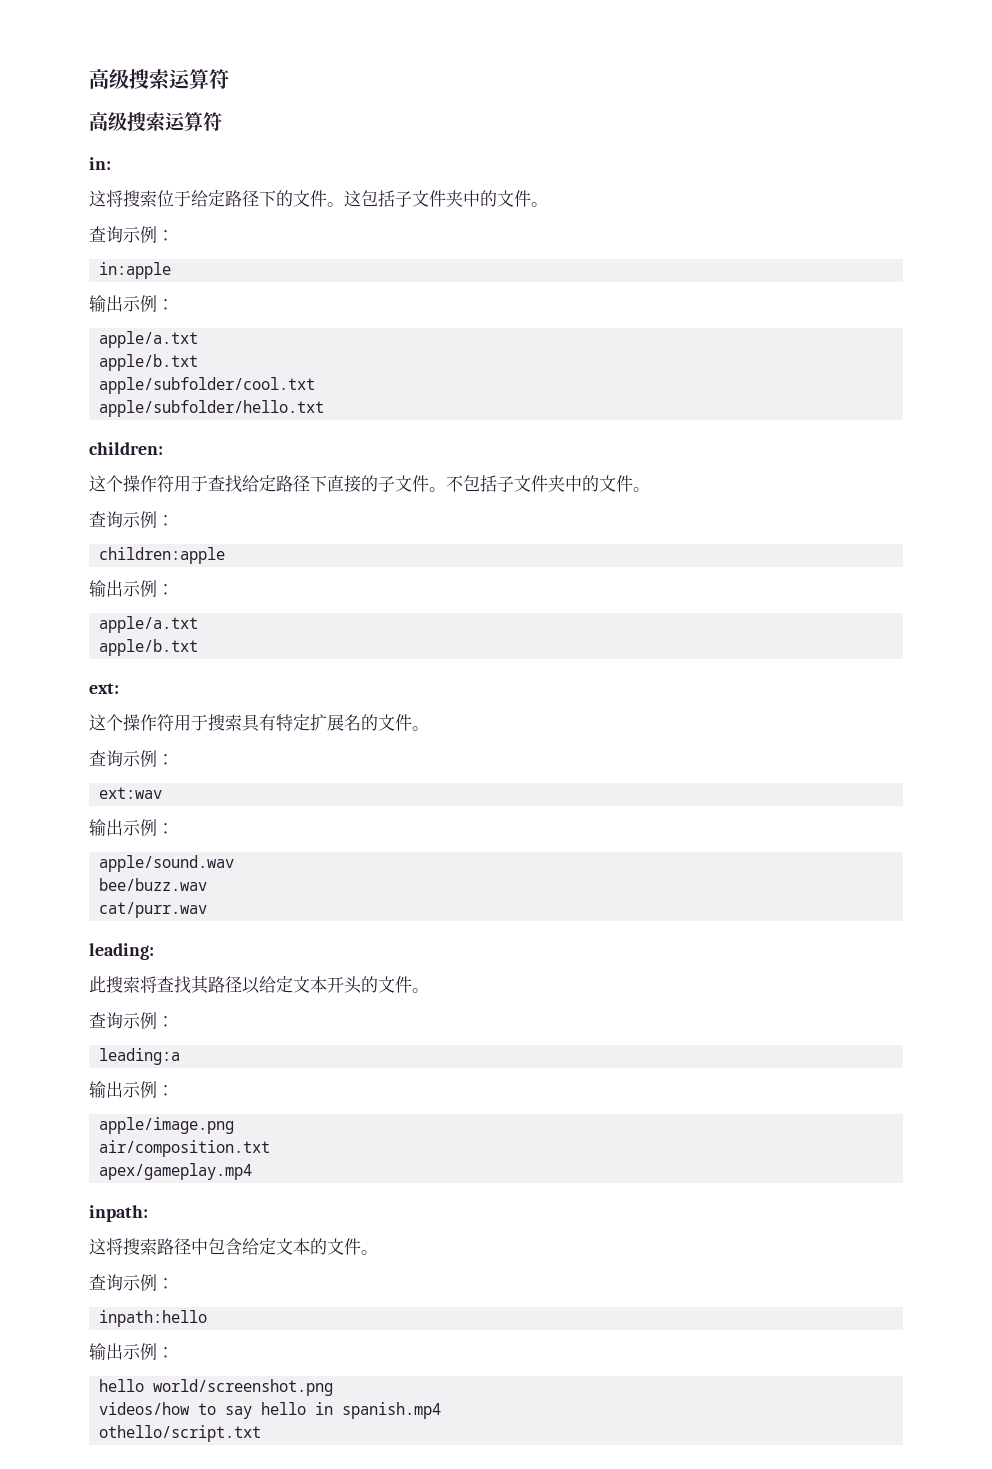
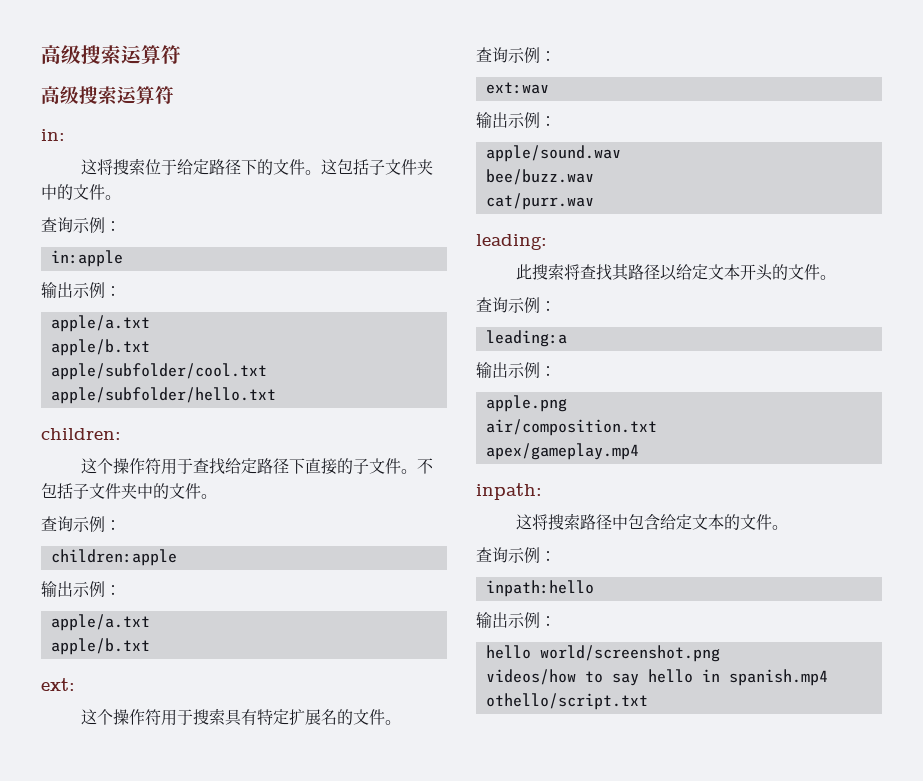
- apple/image.png
+ apple.png

